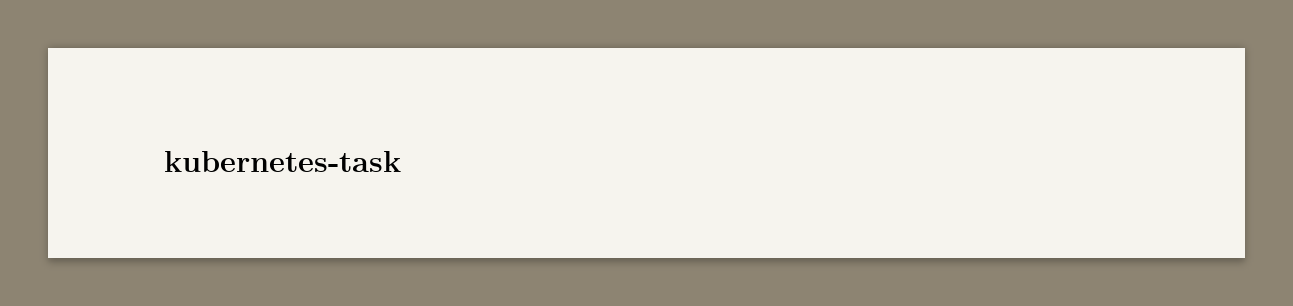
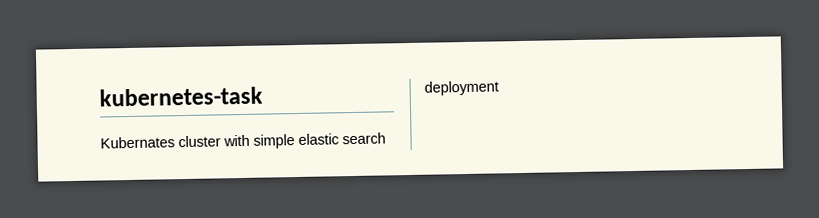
+ Kubernates cluster with simple elastic search deployment

